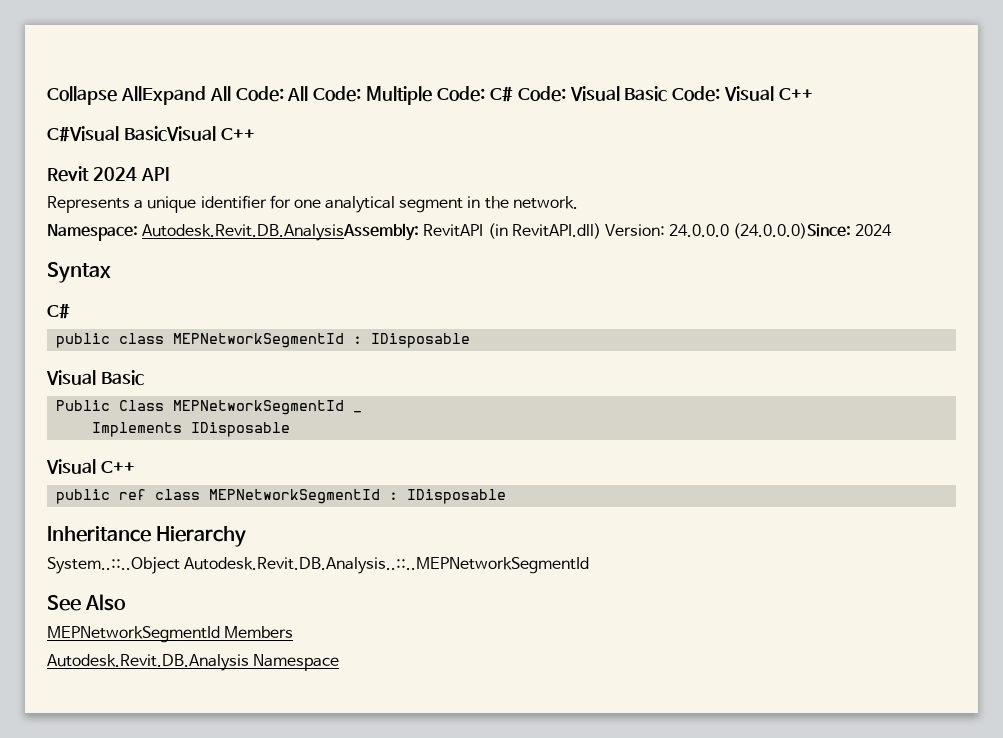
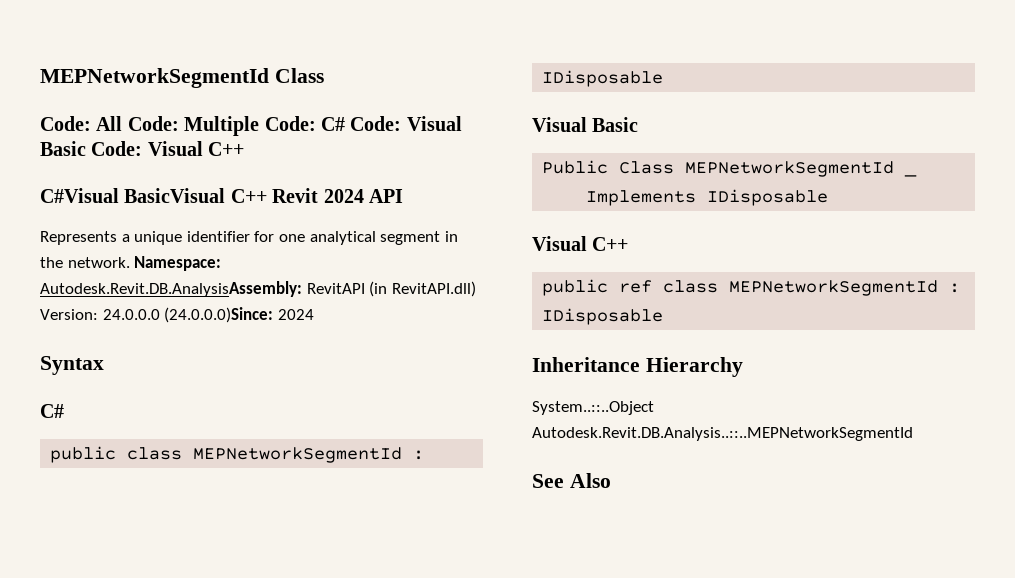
- Collapse AllExpand All Code: All Code: Multiple Code: C# Code: Visual Basic Code: Visual C++
+ MEPNetworkSegmentId Class
+ Code: All Code: Multiple Code: C# Code: Visual Basic Code: Visual C++
- C#Visual BasicVisual C++
- Revit 2024 API
+ C#Visual BasicVisual C++ Revit 2024 API
- Represents a unique identifier for one analytical segment in the network.
- Namespace: Autodesk.Revit.DB.AnalysisAssembly: RevitAPI (in RevitAPI.dll) Version: 24.0.0.0 (24.0.0.0)Since: 2024
+ Represents a unique identifier for one analytical segment in the network. Namespace: Autodesk.Revit.DB.AnalysisAssembly: RevitAPI (in RevitAPI.dll) Version: 24.0.0.0 (24.0.0.0)Since: 2024
- MEPNetworkSegmentId Members
- Autodesk.Revit.DB.Analysis Namespace

